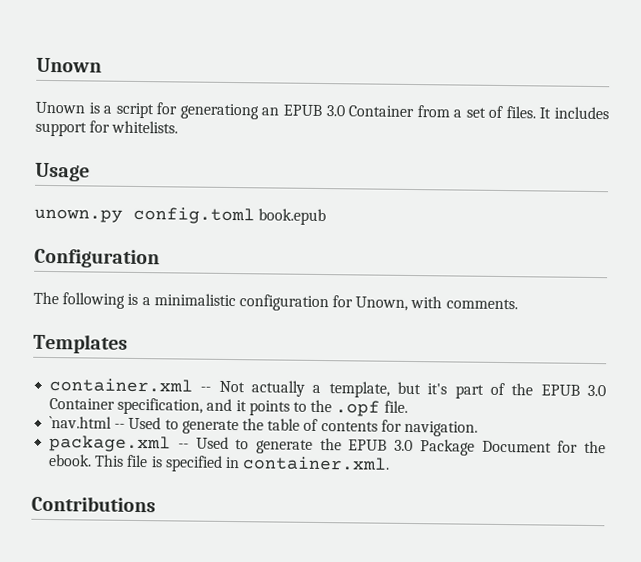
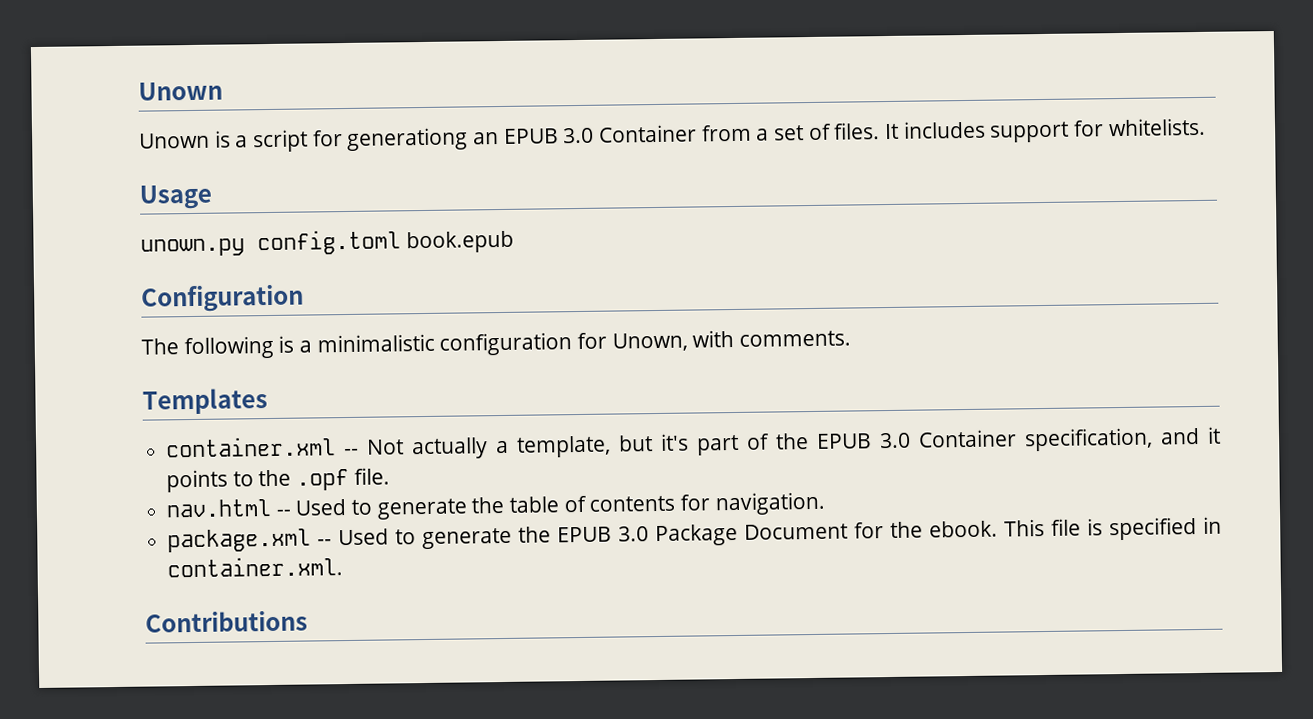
- `nav.html -- Used to generate the table of contents for navigation.
+ nav.html -- Used to generate the table of contents for navigation.

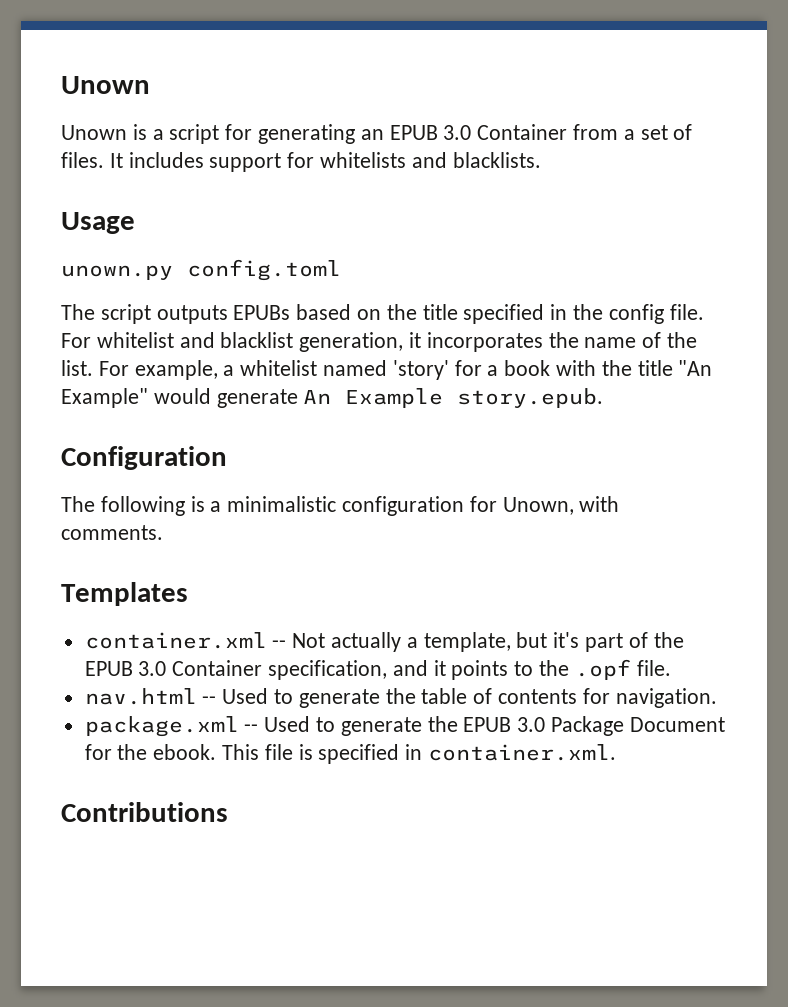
- Unown is a script for generationg an EPUB 3.0 Container from a set of files.
+ Unown is a script for generating an EPUB 3.0 Container from a set of files.
- It includes support for whitelists.
+ It includes support for whitelists and blacklists.
- unown.py config.toml book.epub
+ unown.py config.toml
+ The script outputs EPUBs based on the title specified in the config file. For whitelist and blacklist generation, it incorporates the name of the list. For example, a whitelist named 'story' for a book with the title "An Example" would generate An Example story.epub.

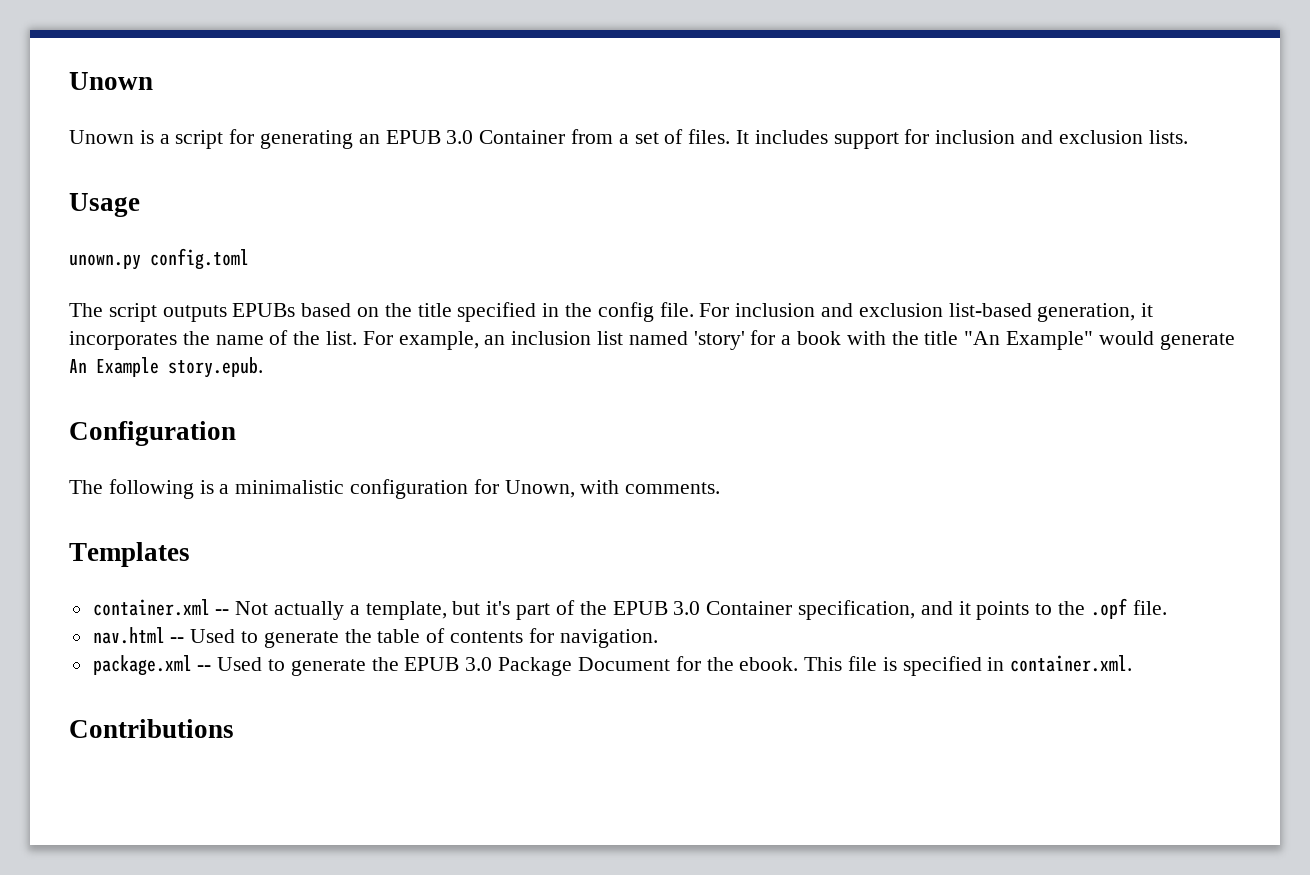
- It includes support for whitelists and blacklists.
+ It includes support for inclusion and exclusion lists.
- For whitelist and blacklist generation, it incorporates the name of the list.
+ For inclusion and exclusion list-based generation, it incorporates the name of the list.
- For example, a whitelist named 'story' for a book with the title "An Example" would generate An Example story.epub.
+ For example, an inclusion list named 'story' for a book with the title "An Example" would generate An Example story.epub.

